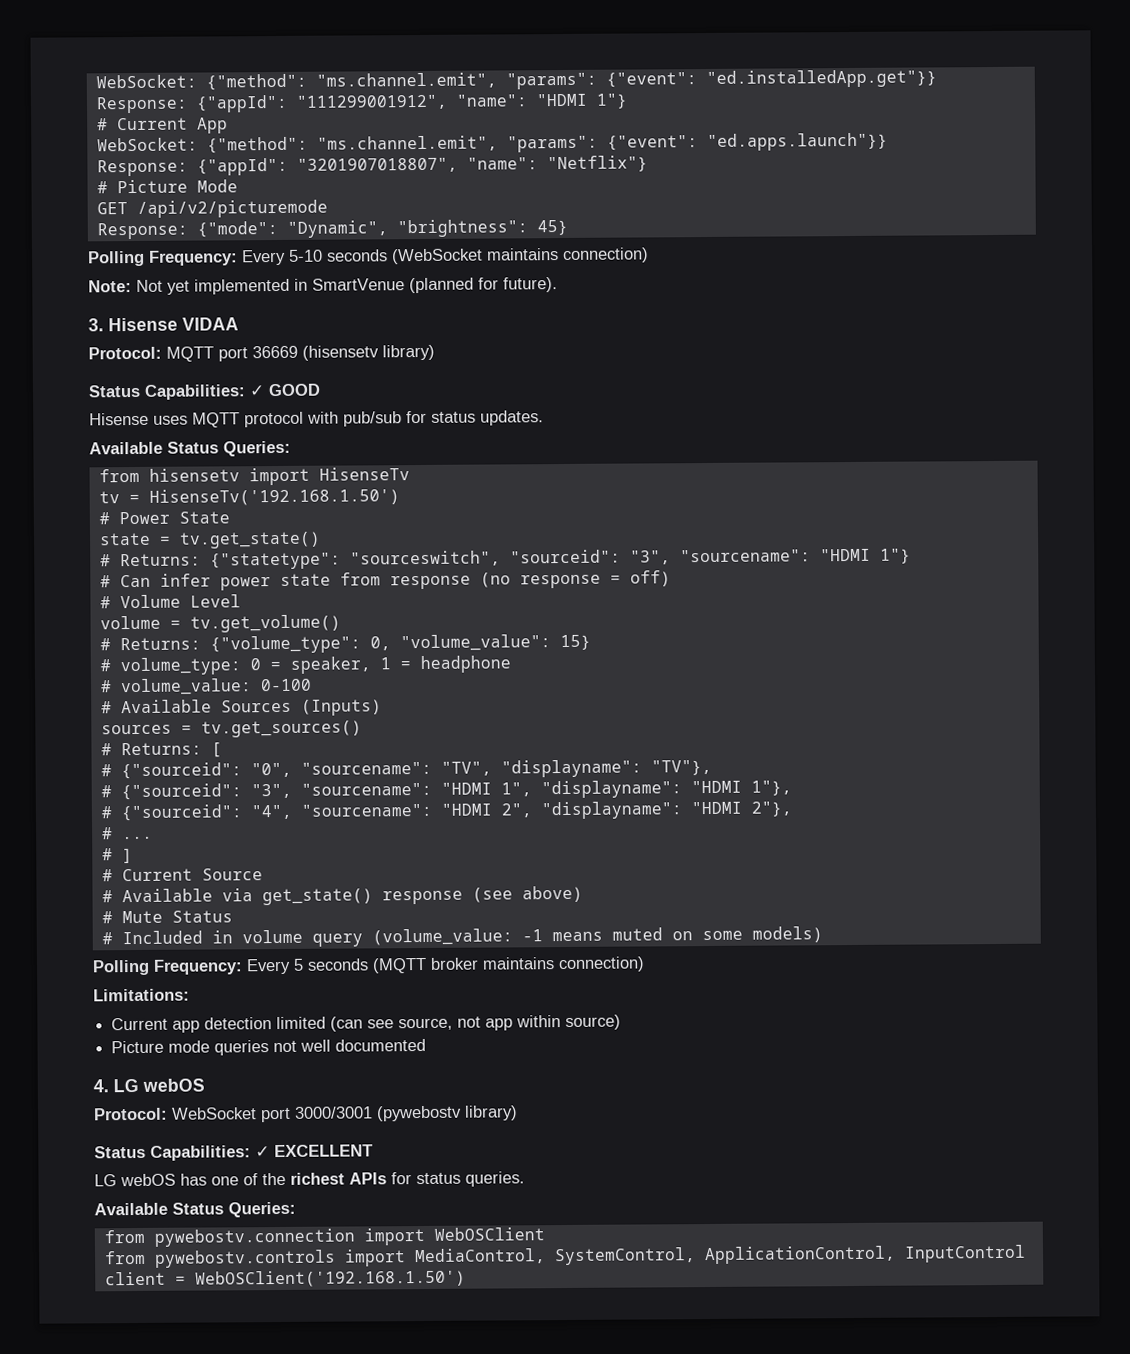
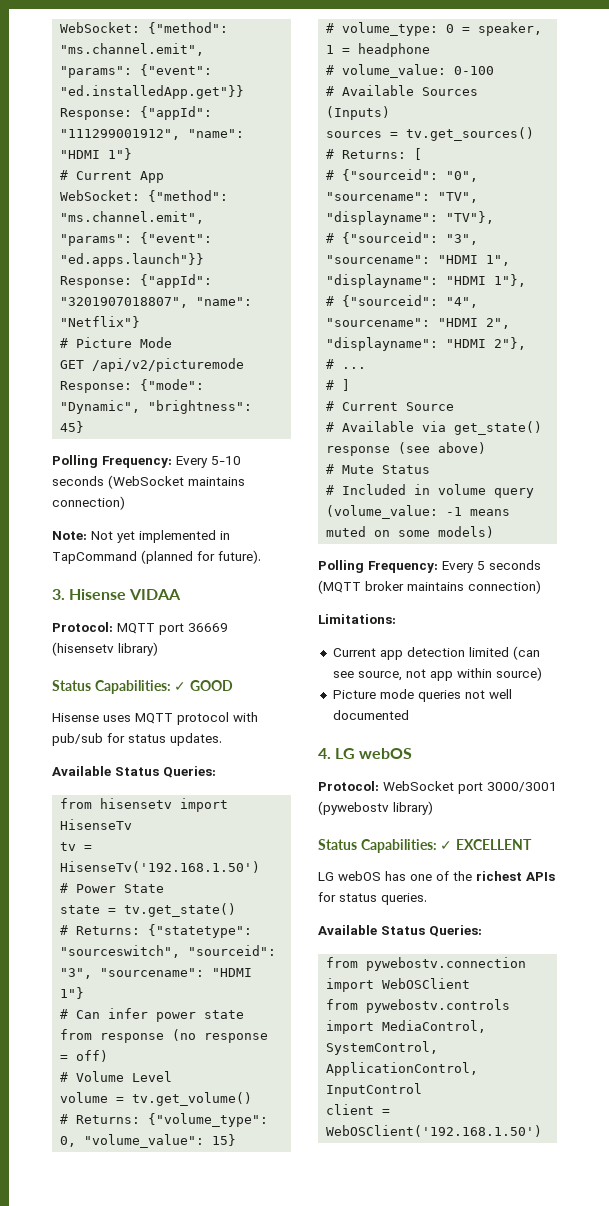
- Note: Not yet implemented in SmartVenue (planned for future).
+ Note: Not yet implemented in TapCommand (planned for future).

